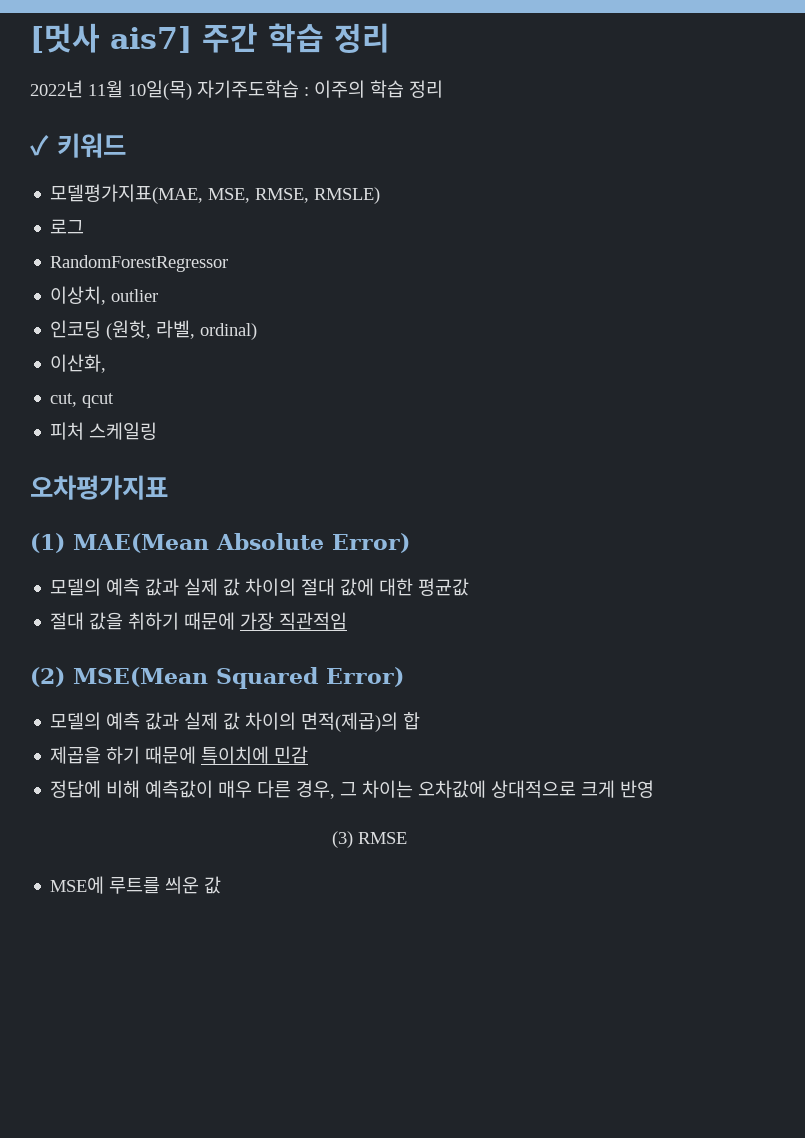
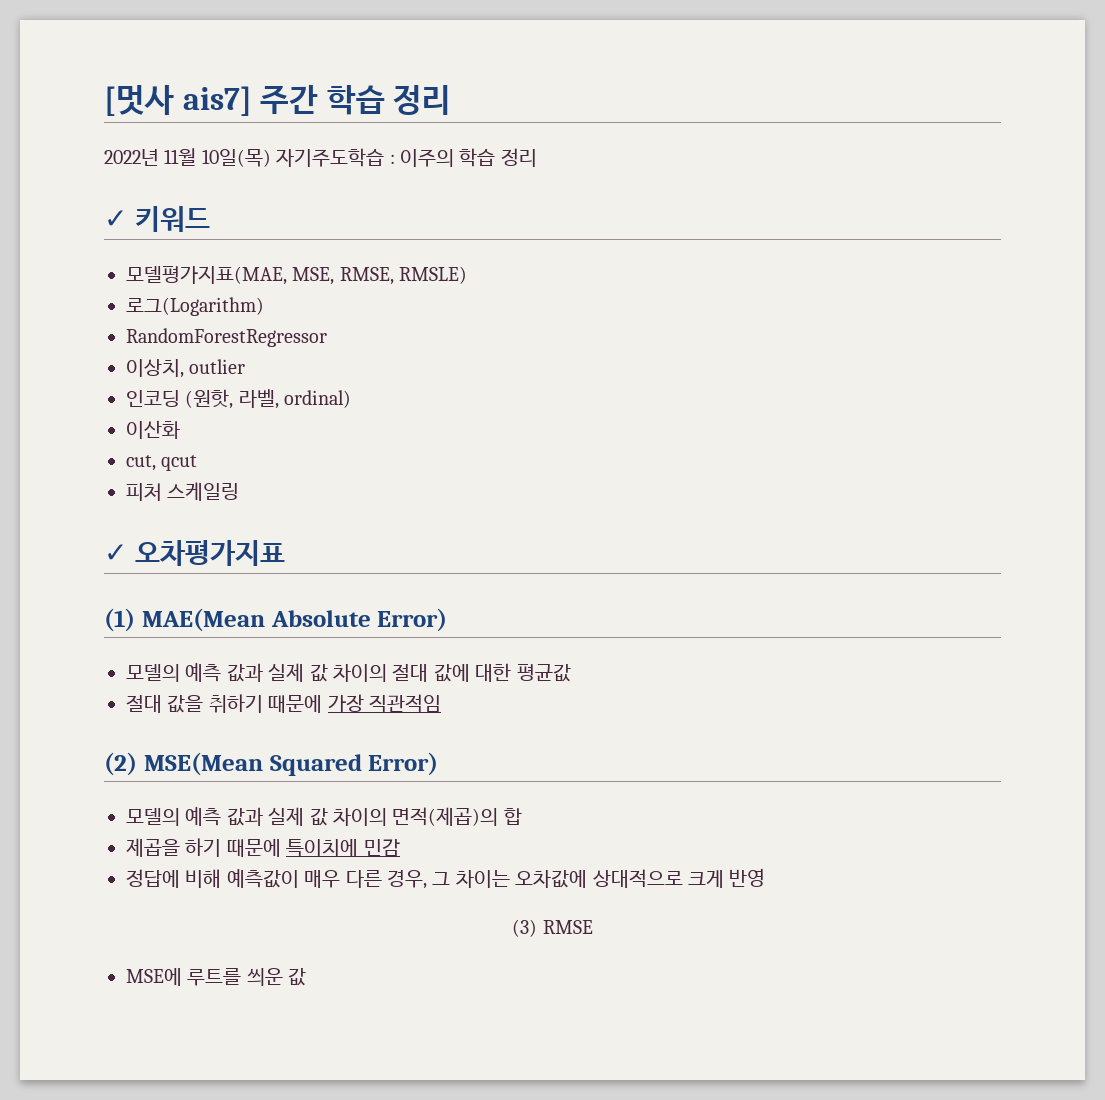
- 로그
+ 로그(Logarithm)
- 이산화,
+ 이산화
- 오차평가지표
+ ✓ 오차평가지표

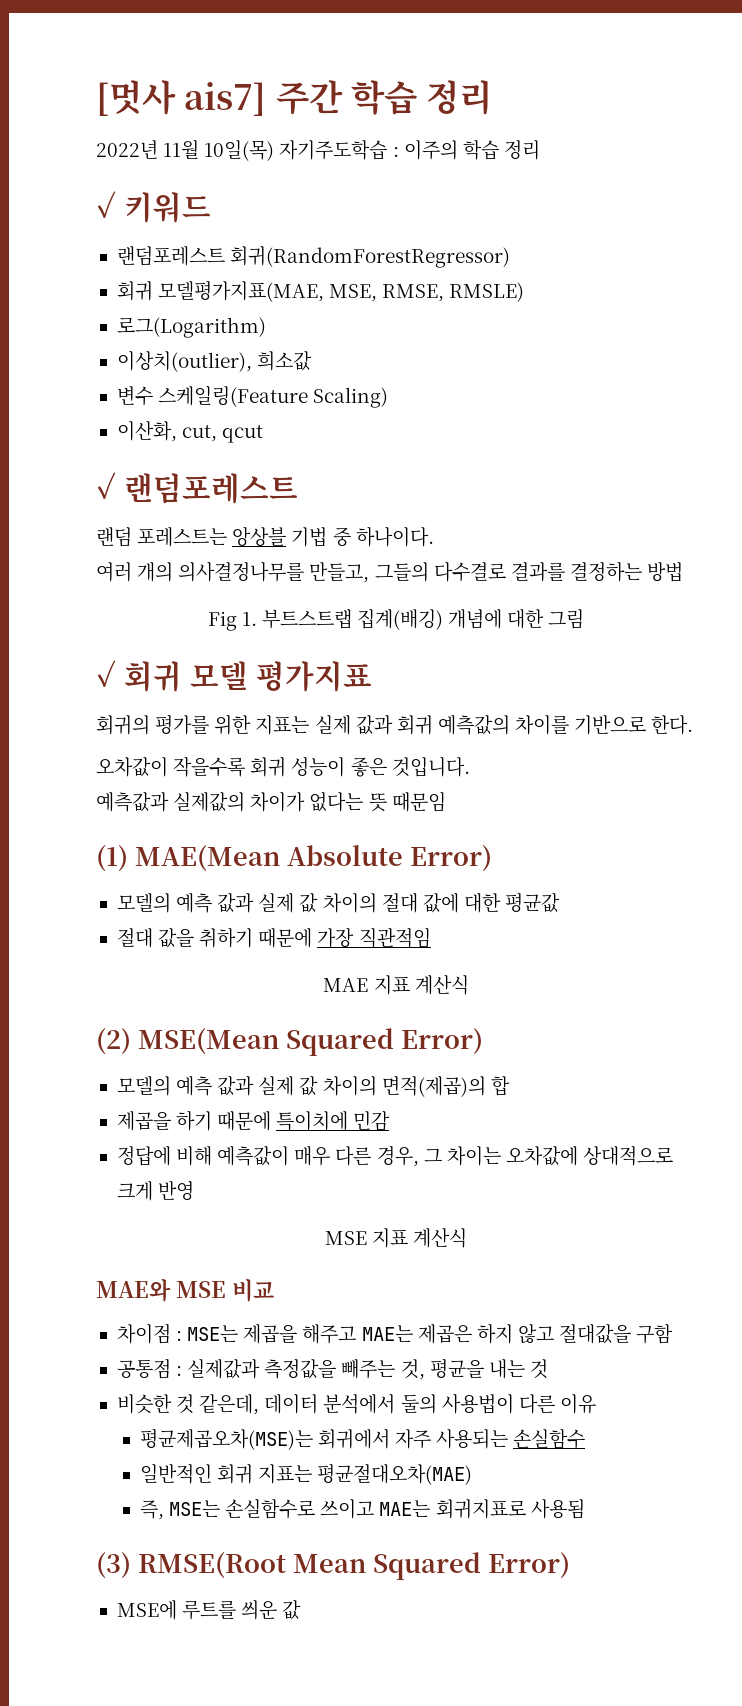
- 모델평가지표(MAE, MSE, RMSE, RMSLE)
+ 랜덤포레스트 회귀(RandomForestRegressor)
+ 회귀 모델평가지표(MAE, MSE, RMSE, RMSLE)
- RandomForestRegressor
- 이상치, outlier
- 인코딩 (원핫, 라벨, ordinal)
- 이산화
- cut, qcut
- 피처 스케일링
- ✓ 오차평가지표
+ 이상치(outlier), 희소값
+ 변수 스케일링(Feature Scaling)
+ 이산화, cut, qcut
+ ✓ 랜덤포레스트
+ 랜덤 포레스트는 앙상블 기법 중 하나이다.
+ 여러 개의 의사결정나무를 만들고, 그들의 다수결로 결과를 결정하는 방법
+ Fig 1. 부트스트랩 집계(배깅) 개념에 대한 그림
+ ✓ 회귀 모델 평가지표
+ 회귀의 평가를 위한 지표는 실제 값과 회귀 예측값의 차이를 기반으로 한다.
+ 오차값이 작을수록 회귀 성능이 좋은 것입니다.
+ 예측값과 실제값의 차이가 없다는 뜻 때문임
+ MAE 지표 계산식
- (3) RMSE
+ MSE 지표 계산식
+ MAE와 MSE 비교
+ 차이점 : MSE는 제곱을 해주고 MAE는 제곱은 하지 않고 절대값을 구함
+ 공통점 : 실제값과 측정값을 빼주는 것, 평균을 내는 것
+ 비슷한 것 같은데, 데이터 분석에서 둘의 사용법이 다른 이유
+ 평균제곱오차(MSE)는 회귀에서 자주 사용되는 손실함수
+ 일반적인 회귀 지표는 평균절대오차(MAE)
+ 즉, MSE는 손실함수로 쓰이고 MAE는 회귀지표로 사용됨
+ (3) RMSE(Root Mean Squared Error)

